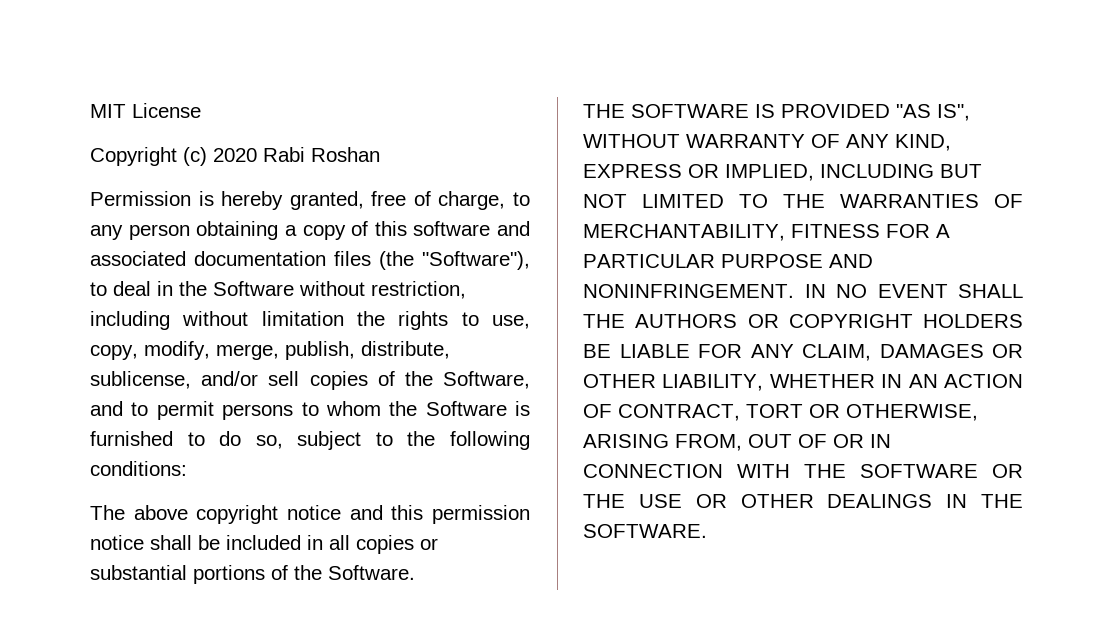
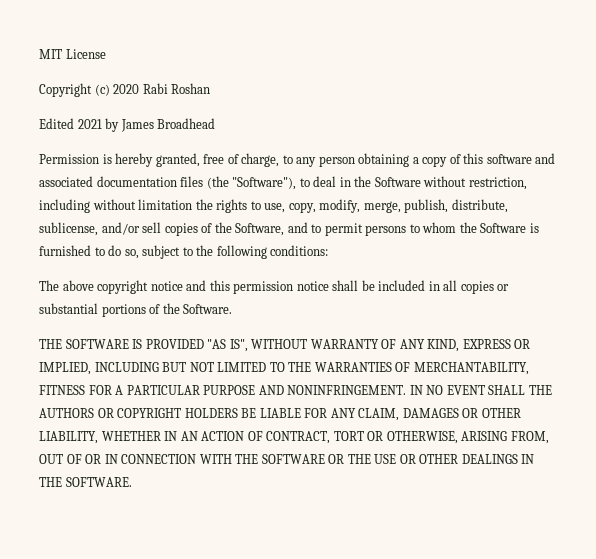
+ Edited 2021 by James Broadhead

